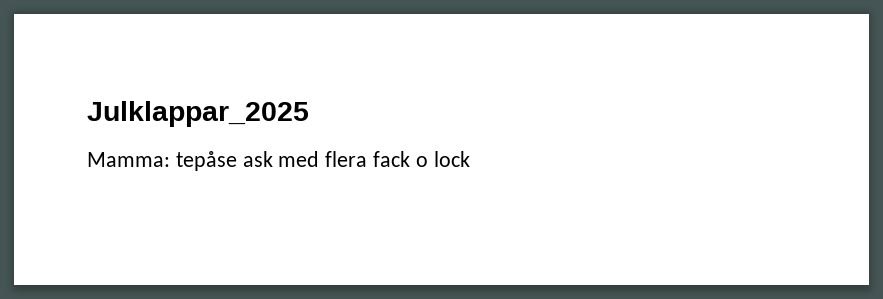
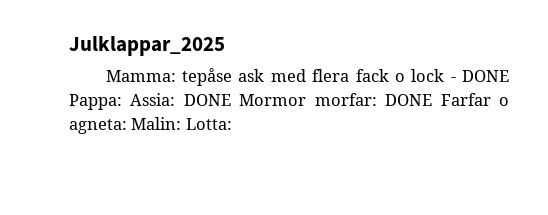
- Mamma: tepåse ask med flera fack o lock
+ Mamma: tepåse ask med flera fack o lock - DONE Pappa: Assia: DONE Mormor morfar: DONE Farfar o agneta: Malin: Lotta:

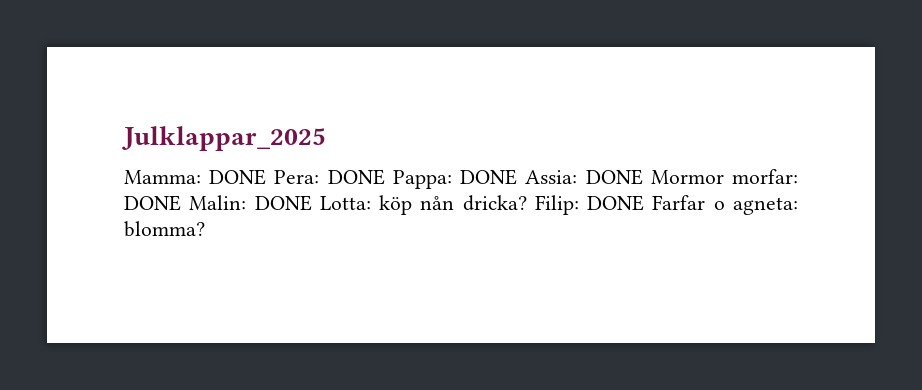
- Mamma: tepåse ask med flera fack o lock - DONE Pappa: Assia: DONE Mormor morfar: DONE Farfar o agneta: Malin: Lotta:
+ Mamma: DONE Pera: DONE Pappa: DONE Assia: DONE Mormor morfar: DONE Malin: DONE Lotta: köp nån dricka? Filip: DONE Farfar o agneta: blomma?

